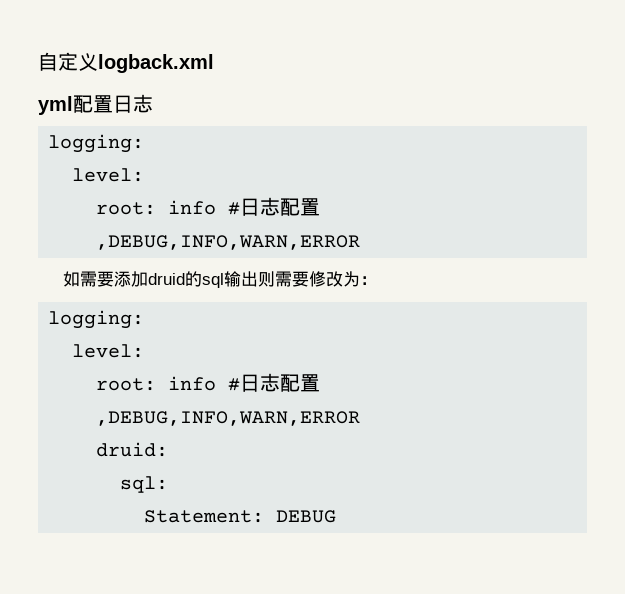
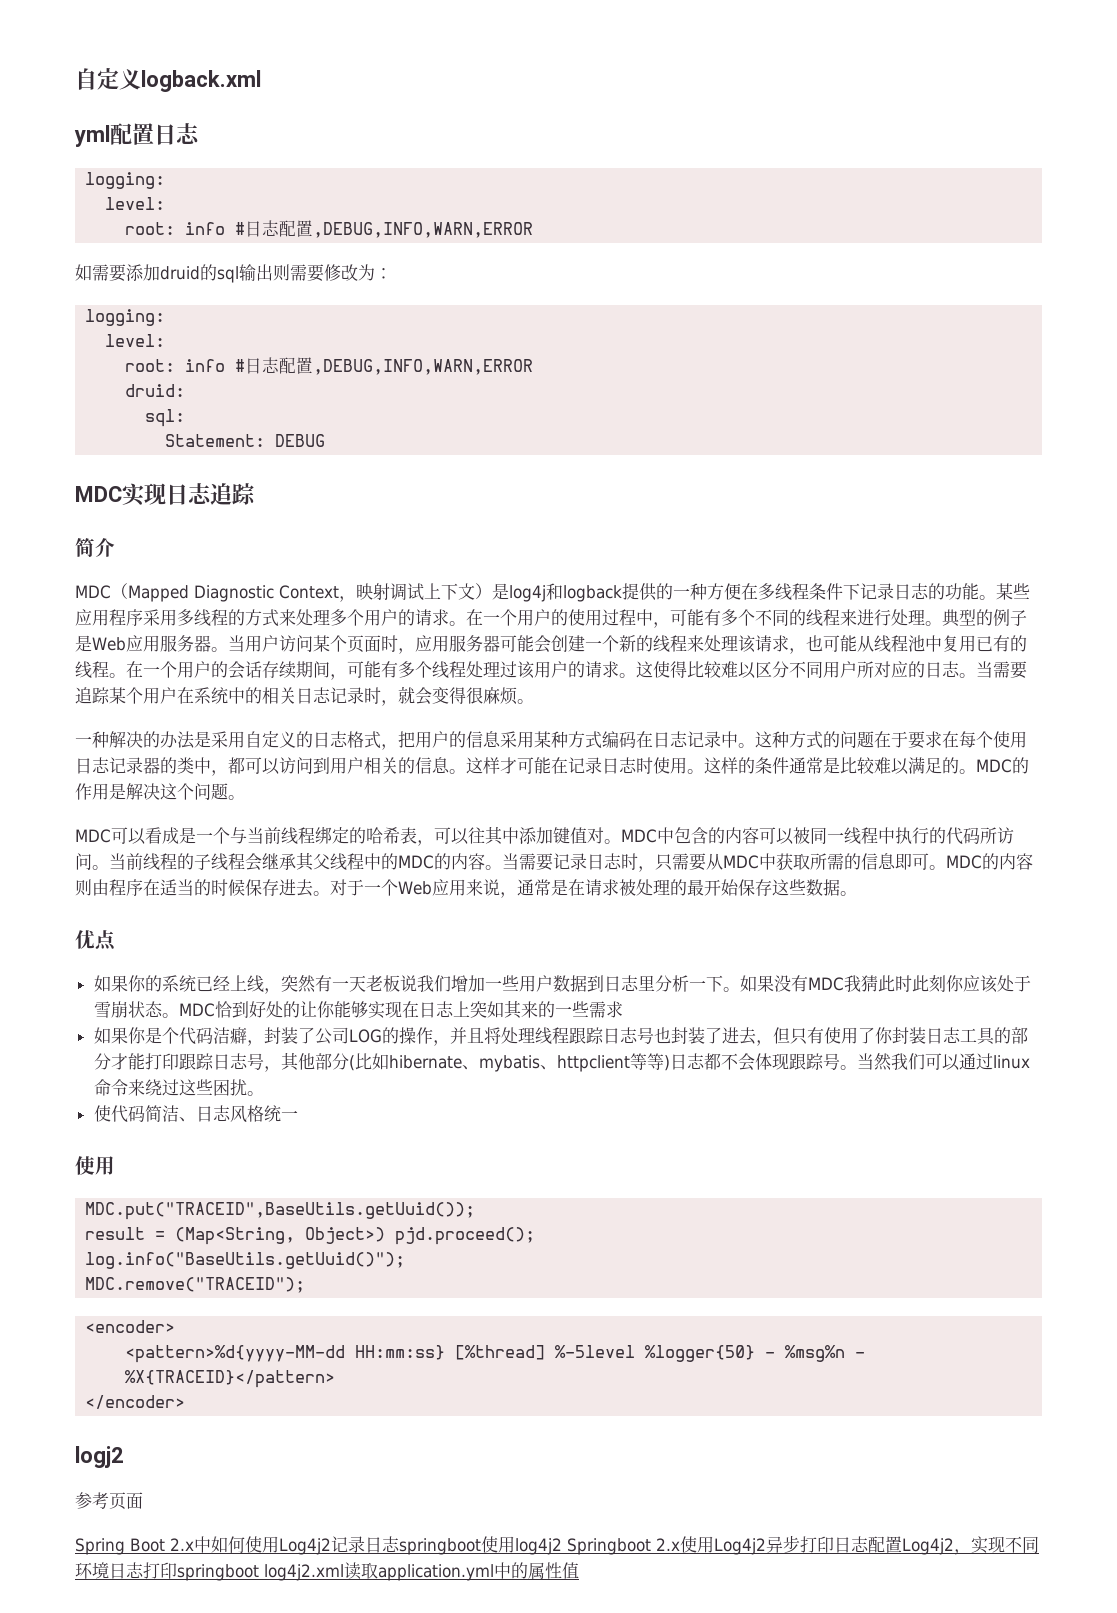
+ MDC实现日志追踪
+ 简介
+ MDC（Mapped Diagnostic Context，映射调试上下文）是log4j和logback提供的一种方便在多线程条件下记录日志的功能。某些应用程序采用多线程的方式来处理多个用户的请求。在一个用户的使用过程中，可能有多个不同的线程来进行处理。典型的例子是Web应用服务器。当用户访问某个页面时，应用服务器可能会创建一个新的线程来处理该请求，也可能从线程池中复用已有的线程。在一个用户的会话存续期间，可能有多个线程处理过该用户的请求。这使得比较难以区分不同用户所对应的日志。当需要追踪某个用户在系统中的相关日志记录时，就会变得很麻烦。
+ 一种解决的办法是采用自定义的日志格式，把用户的信息采用某种方式编码在日志记录中。这种方式的问题在于要求在每个使用日志记录器的类中，都可以访问到用户相关的信息。这样才可能在记录日志时使用。这样的条件通常是比较难以满足的。MDC的作用是解决这个问题。
+ MDC可以看成是一个与当前线程绑定的哈希表，可以往其中添加键值对。MDC中包含的内容可以被同一线程中执行的代码所访问。当前线程的子线程会继承其父线程中的MDC的内容。当需要记录日志时，只需要从MDC中获取所需的信息即可。MDC的内容则由程序在适当的时候保存进去。对于一个Web应用来说，通常是在请求被处理的最开始保存这些数据。
+ 优点
+ 如果你的系统已经上线，突然有一天老板说我们增加一些用户数据到日志里分析一下。如果没有MDC我猜此时此刻你应该处于雪崩状态。MDC恰到好处的让你能够实现在日志上突如其来的一些需求
+ 如果你是个代码洁癖，封装了公司LOG的操作，并且将处理线程跟踪日志号也封装了进去，但只有使用了你封装日志工具的部分才能打印跟踪日志号，其他部分(比如hibernate、mybatis、httpclient等等)日志都不会体现跟踪号。当然我们可以通过linux命令来绕过这些困扰。
+ 使代码简洁、日志风格统一
+ 使用
+ MDC.put("TRACEID",BaseUtils.getUuid());
+ result = (Map<String, Object>) pjd.proceed();
+ log.info("BaseUtils.getUuid()");
+ MDC.remove("TRACEID");
+ <encoder>
+ <pattern>%d{yyyy-MM-dd HH:mm:ss} [%thread] %-5level %logger{50} - %msg%n - %X{TRACEID}</pattern>
+ </encoder>
+ logj2
+ 参考页面
+ Spring Boot 2.x中如何使用Log4j2记录日志springboot使用log4j2 Springboot 2.x使用Log4j2异步打印日志配置Log4j2，实现不同环境日志打印springboot log4j2.xml读取application.yml中的属性值

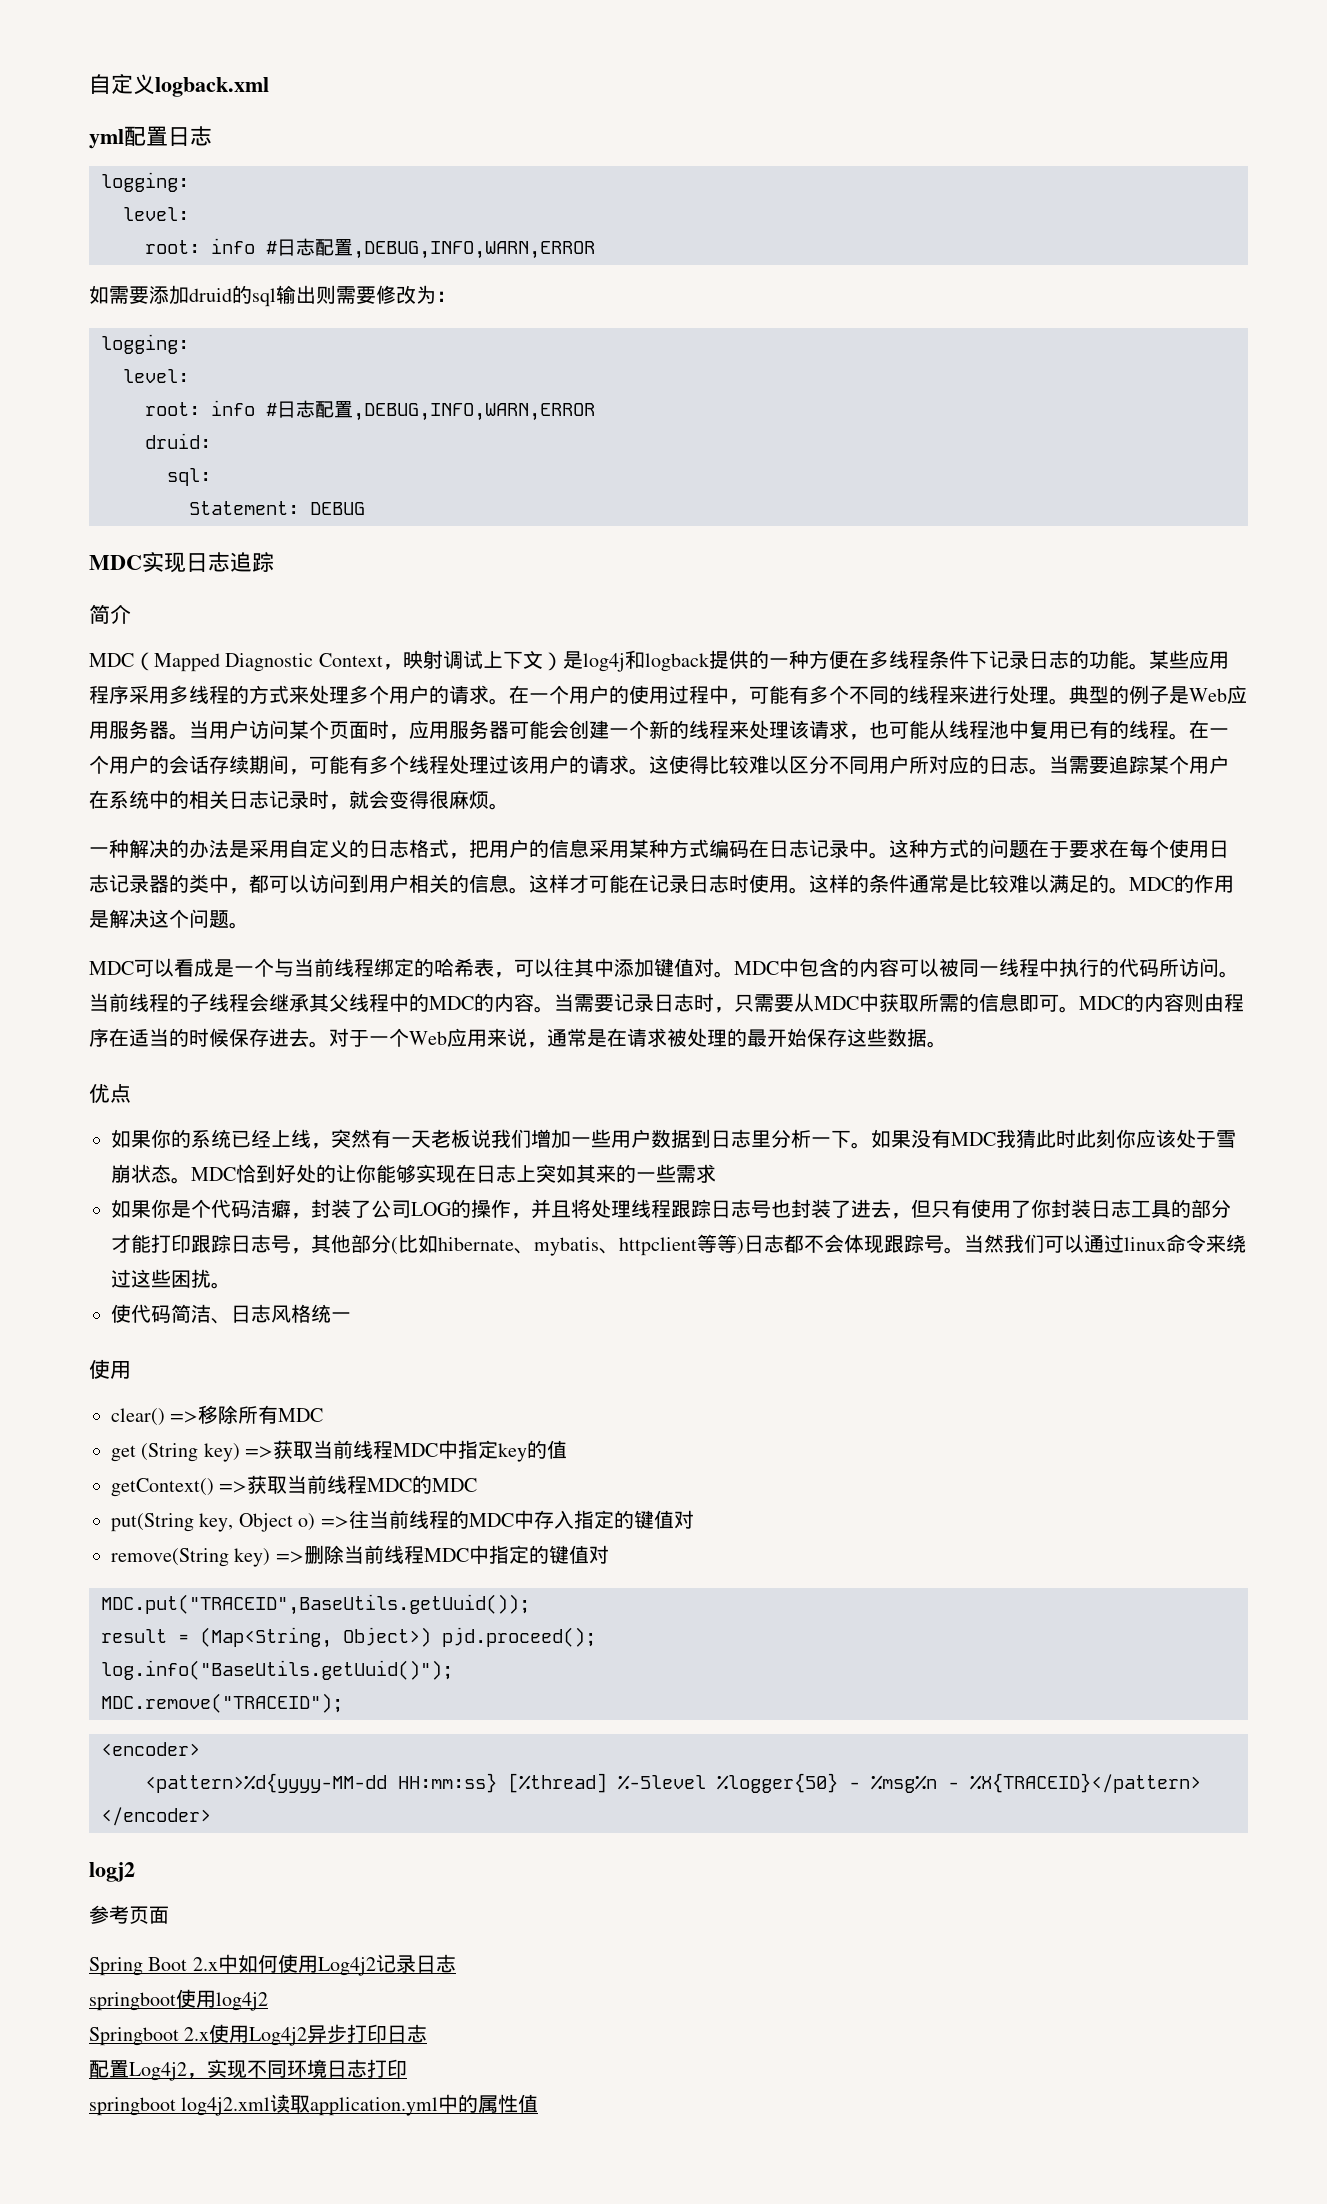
+ clear() =>移除所有MDC
+ get (String key) =>获取当前线程MDC中指定key的值
+ getContext() =>获取当前线程MDC的MDC
+ put(String key, Object o) =>往当前线程的MDC中存入指定的键值对
+ remove(String key) =>删除当前线程MDC中指定的键值对
- Spring Boot 2.x中如何使用Log4j2记录日志springboot使用log4j2 Springboot 2.x使用Log4j2异步打印日志配置Log4j2，实现不同环境日志打印springboot log4j2.xml读取application.yml中的属性值
+ Spring Boot 2.x中如何使用Log4j2记录日志
+ springboot使用log4j2
+ Springboot 2.x使用Log4j2异步打印日志
+ 配置Log4j2，实现不同环境日志打印
+ springboot log4j2.xml读取application.yml中的属性值

